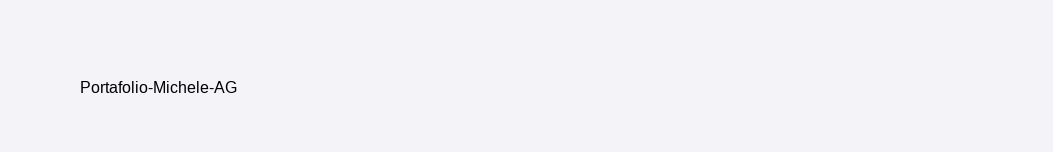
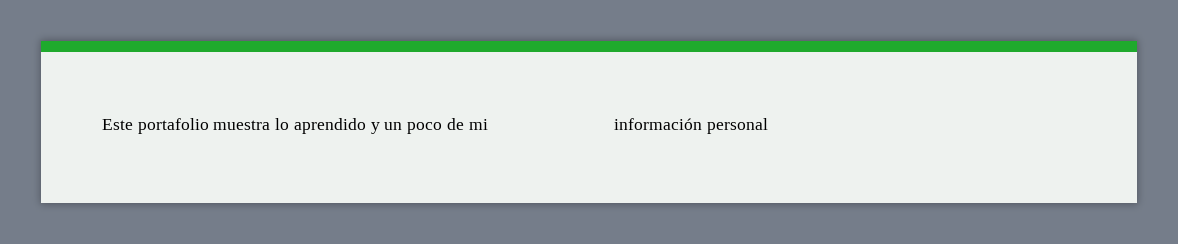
- Portafolio-Michele-AG
+ Este portafolio muestra lo aprendido y un poco de mi información personal

